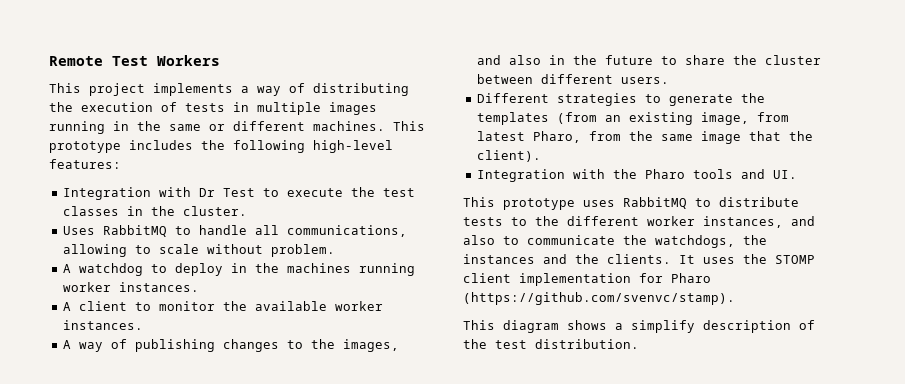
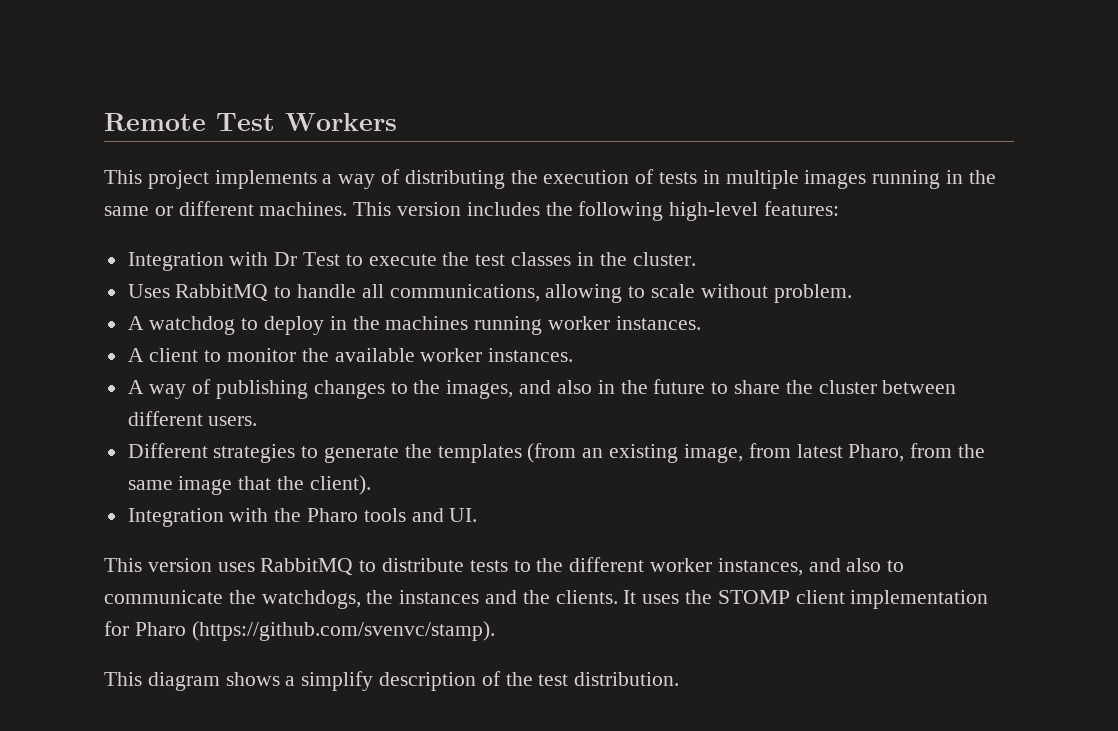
- This prototype includes the following high-level features:
+ This version includes the following high-level features:
- This prototype uses RabbitMQ to distribute tests to the different worker instances, and also to communicate the watchdogs, the instances and the clients.
+ This version uses RabbitMQ to distribute tests to the different worker instances, and also to communicate the watchdogs, the instances and the clients.

